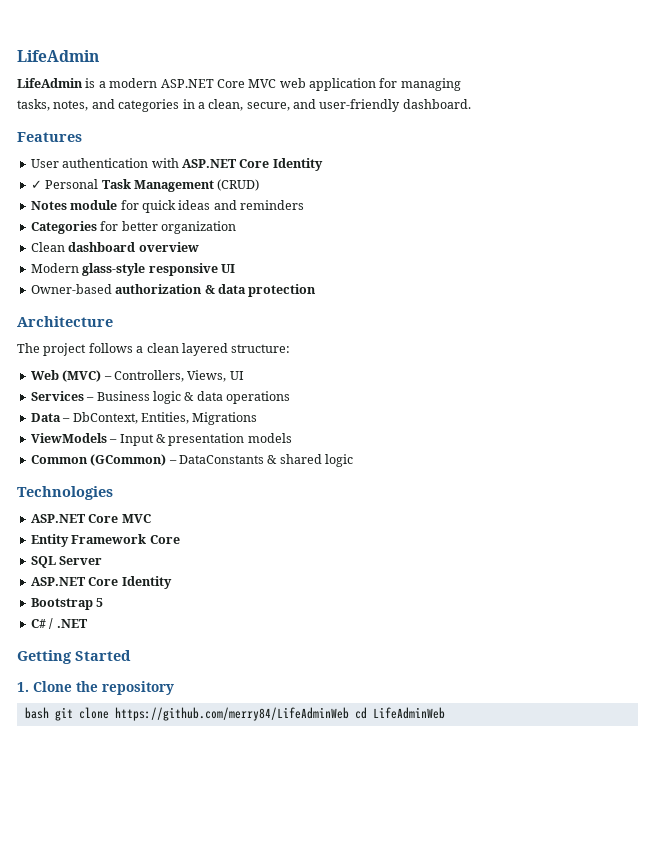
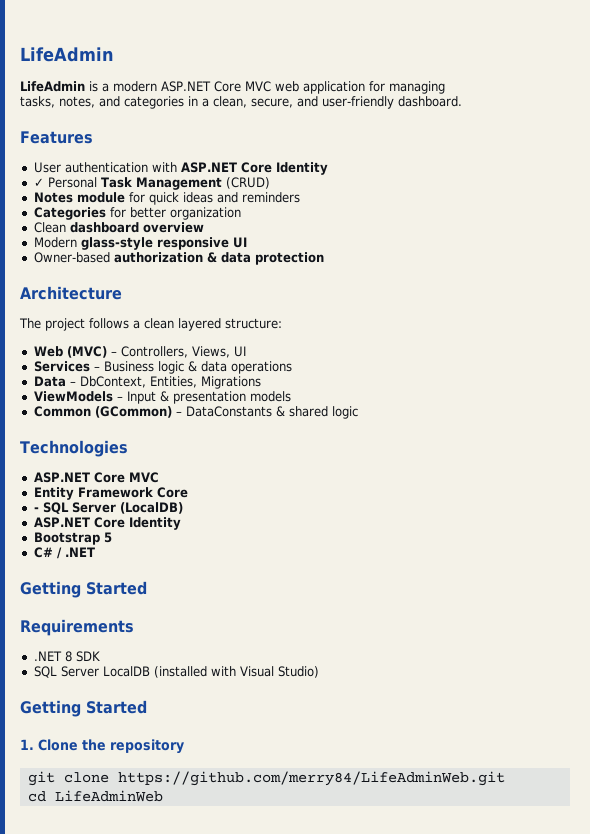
- SQL Server
+ - SQL Server (LocalDB)
+ Requirements
+ .NET 8 SDK
+ SQL Server LocalDB (installed with Visual Studio)
+ Getting Started
- bash git clone https://github.com/merry84/LifeAdminWeb cd LifeAdminWeb
+ git clone https://github.com/merry84/LifeAdminWeb.git
+ cd LifeAdminWeb

